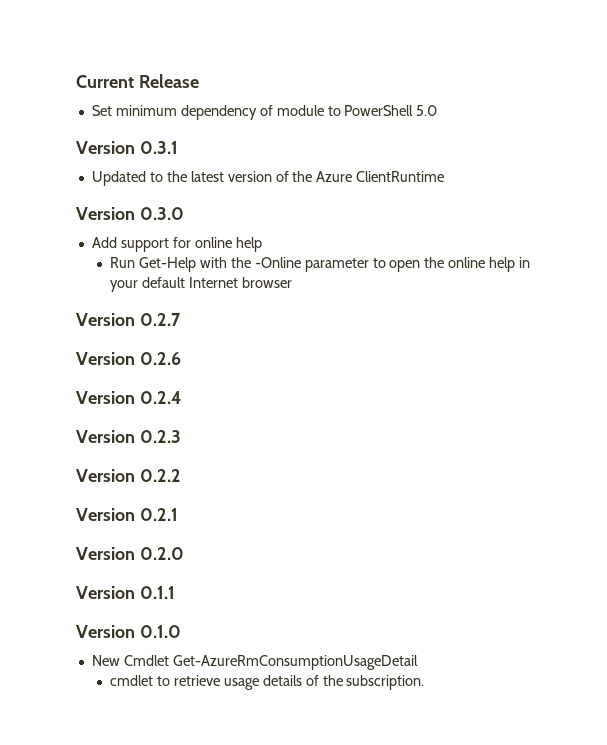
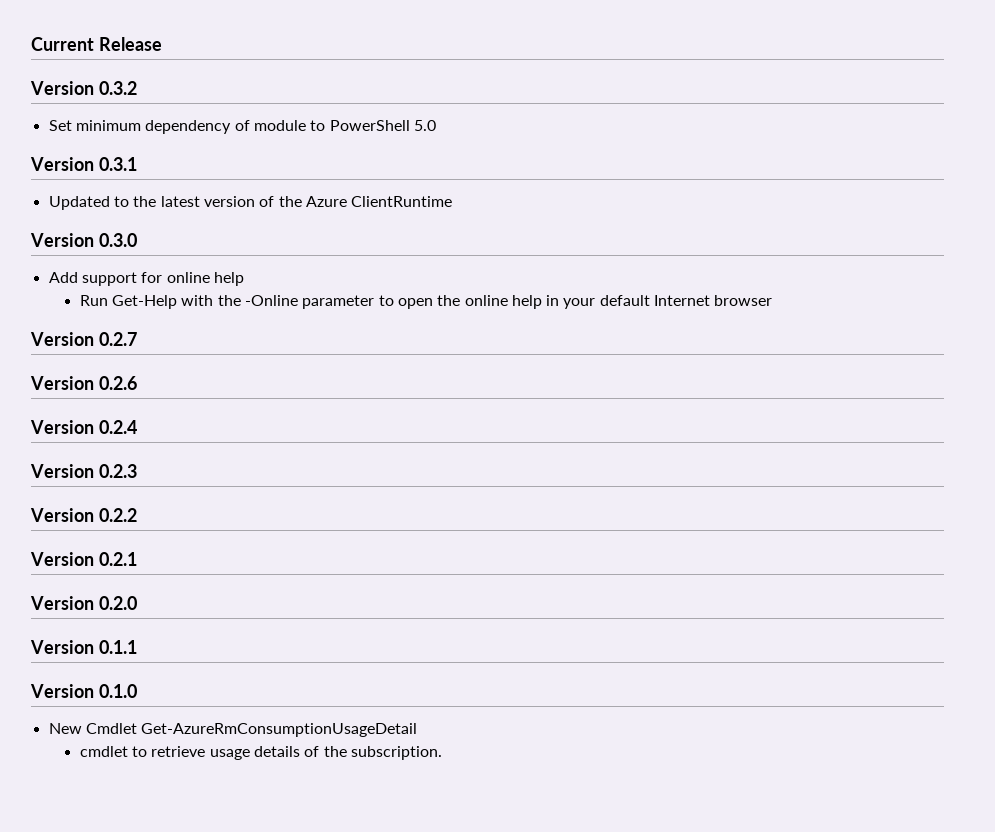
+ Version 0.3.2

